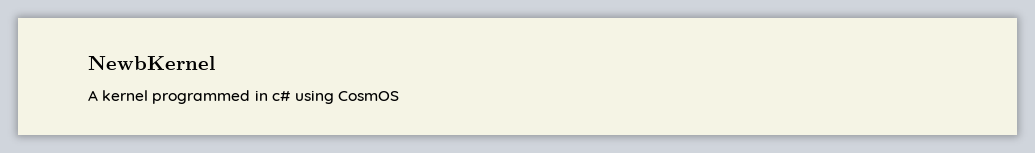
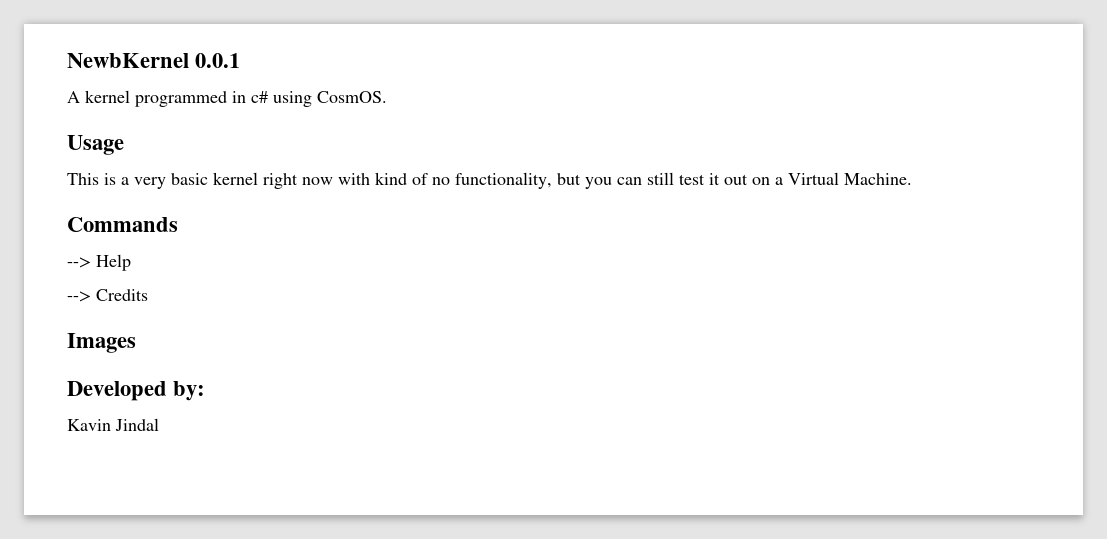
- NewbKernel
+ NewbKernel 0.0.1
- A kernel programmed in c# using CosmOS
+ A kernel programmed in c# using CosmOS.
+ Usage
+ This is a very basic kernel right now with kind of no functionality, but you can still test it out on a Virtual Machine.
+ Commands
+ --> Help
+ --> Credits
+ Images
+ Developed by:
+ Kavin Jindal

